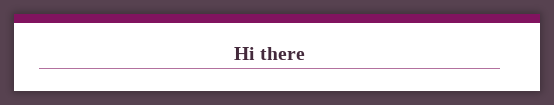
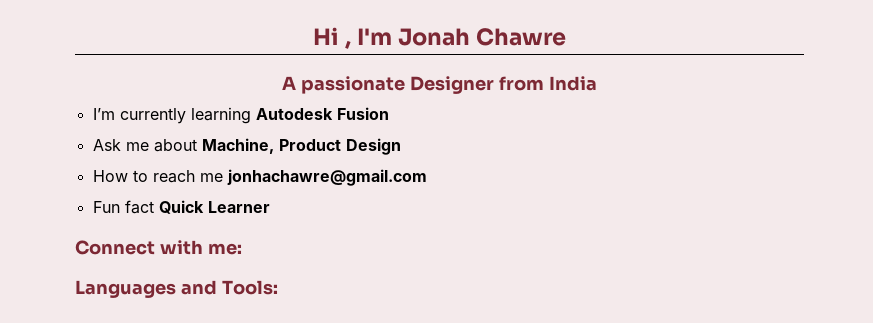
- Hi there
+ Hi , I'm Jonah Chawre
+ A passionate Designer from India
+ I’m currently learning Autodesk Fusion
+ Ask me about Machine, Product Design
+ How to reach me jonhachawre@gmail.com
+ Fun fact Quick Learner
+ Connect with me:
+ Languages and Tools:

